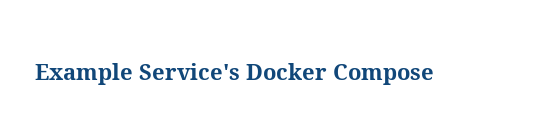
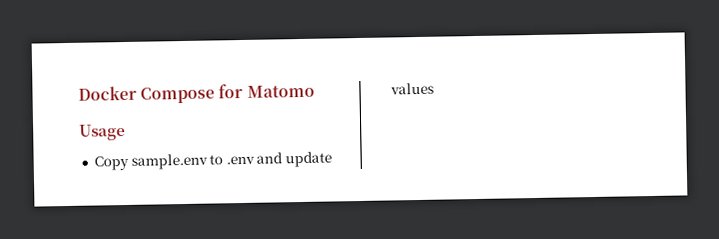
- Example Service's Docker Compose
+ Docker Compose for Matomo
+ Usage
+ Copy sample.env to .env and update values

